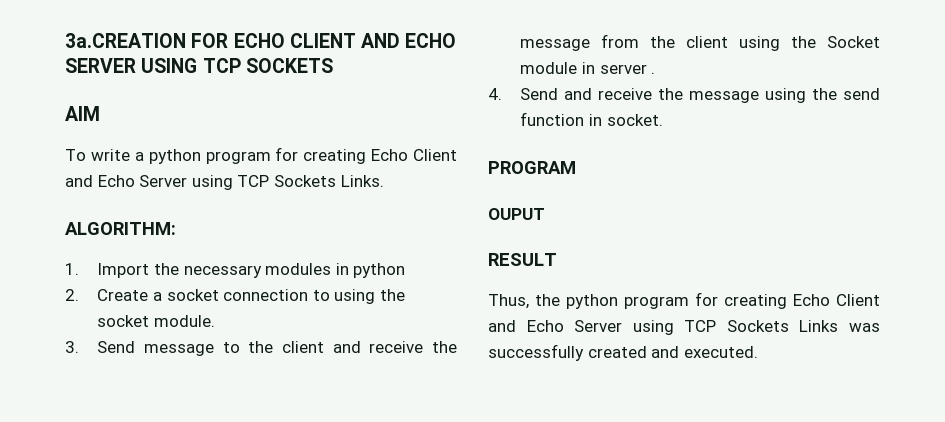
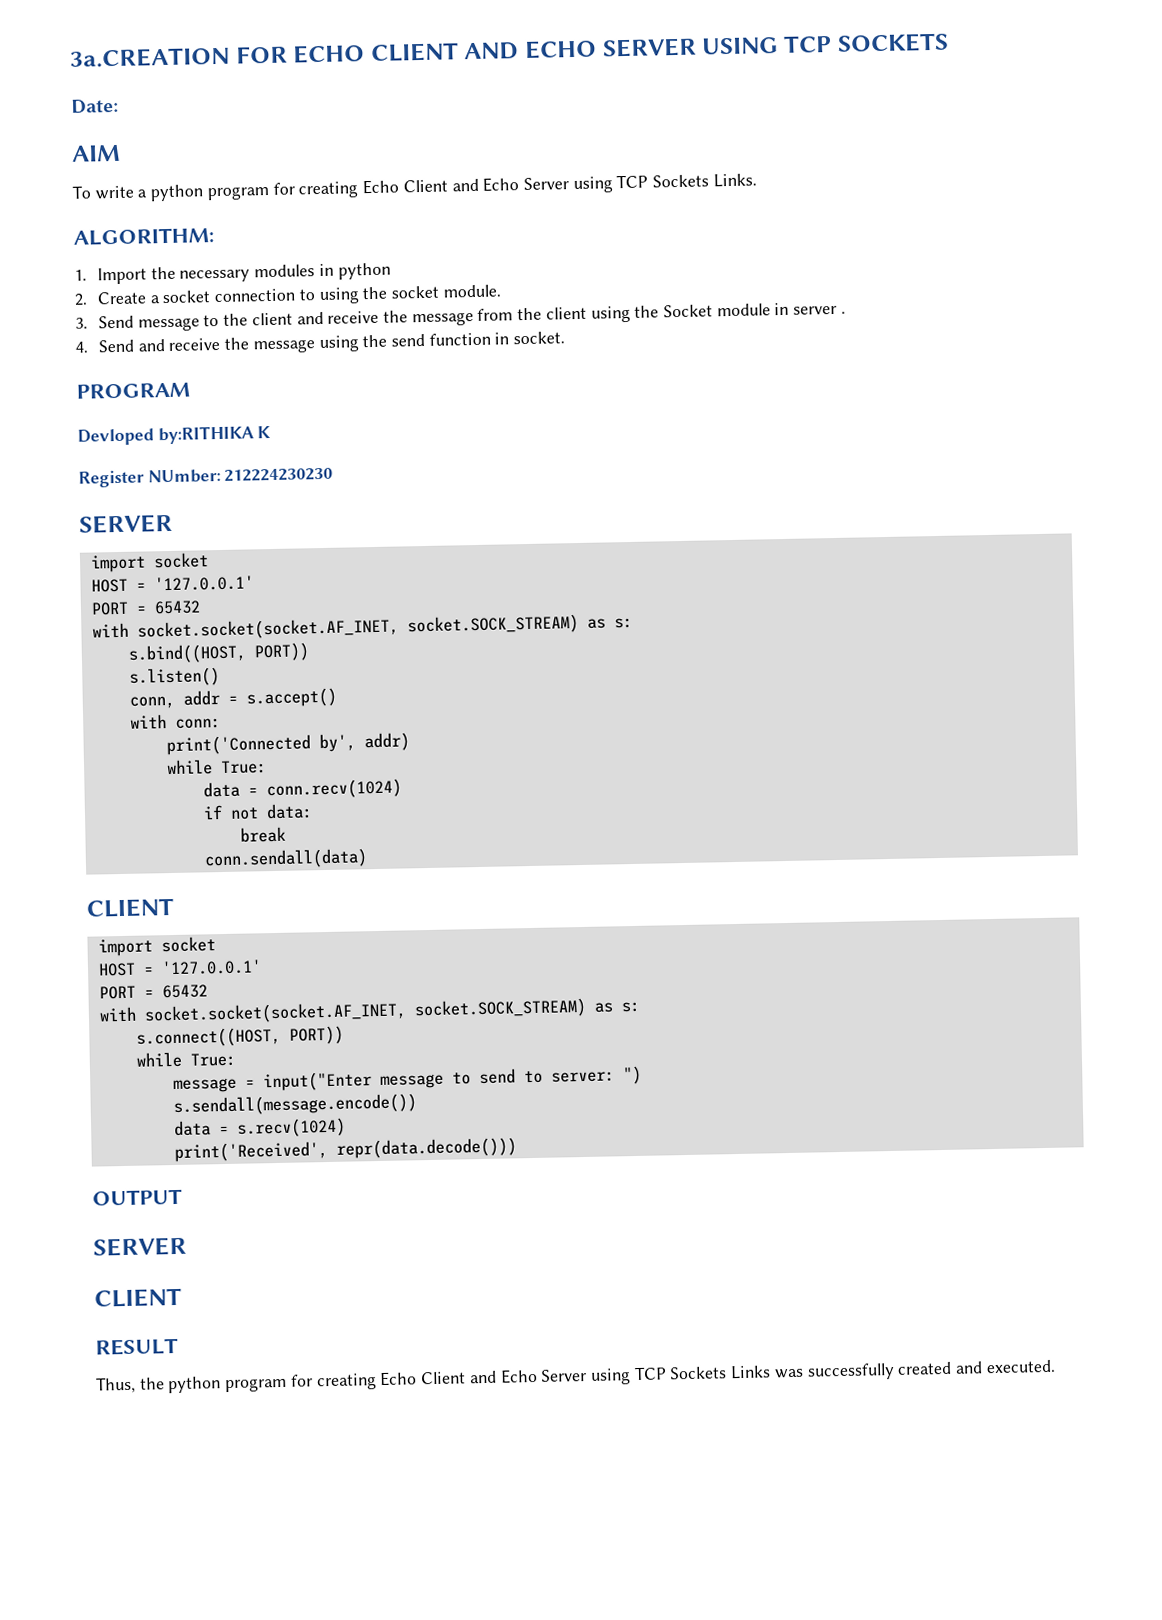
+ Date:
- OUPUT
+ Devloped by:RITHIKA K
+ Register NUmber: 212224230230
+ SERVER
+ import socket
+ HOST = '127.0.0.1'
+ PORT = 65432
+ with socket.socket(socket.AF_INET, socket.SOCK_STREAM) as s:
+ s.bind((HOST, PORT))
+ s.listen()
+ conn, addr = s.accept()
+ with conn:
+ print('Connected by', addr)
+ while True:
+ data = conn.recv(1024)
+ if not data:
+ break
+ conn.sendall(data)
+ CLIENT
+ import socket
+ HOST = '127.0.0.1'
+ PORT = 65432
+ with socket.socket(socket.AF_INET, socket.SOCK_STREAM) as s:
+ s.connect((HOST, PORT))
+ while True:
+ message = input("Enter message to send to server: ")
+ s.sendall(message.encode())
+ data = s.recv(1024)
+ print('Received', repr(data.decode()))
+ OUTPUT
+ SERVER
+ CLIENT

